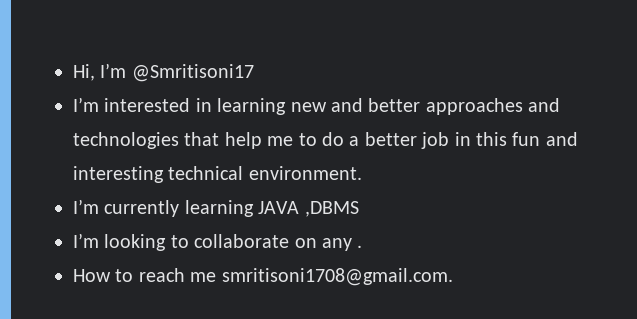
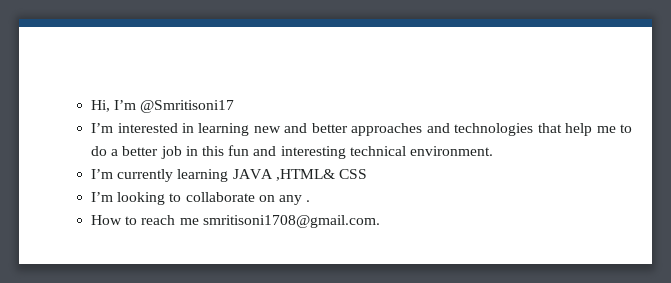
- I’m currently learning JAVA ,DBMS
+ I’m currently learning JAVA ,HTML& CSS

